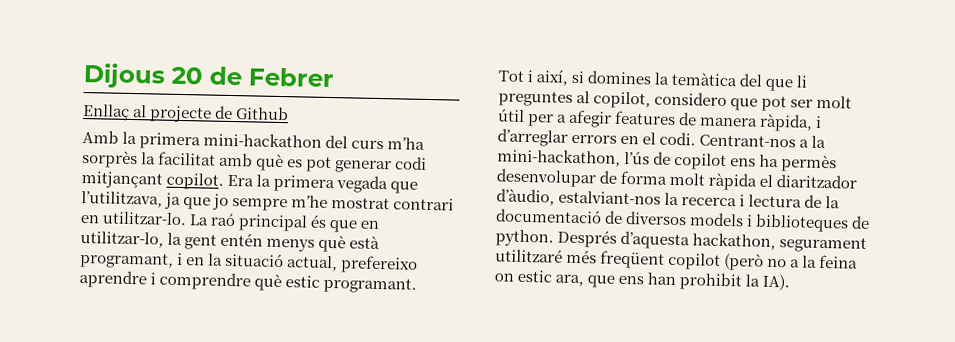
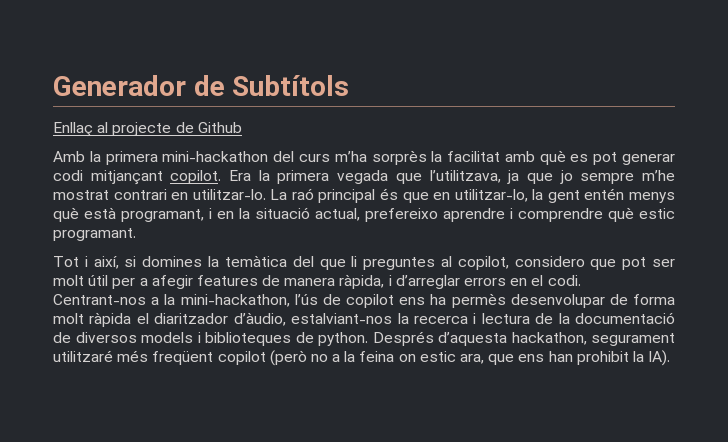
- Dijous 20 de Febrer
+ Generador de Subtítols

